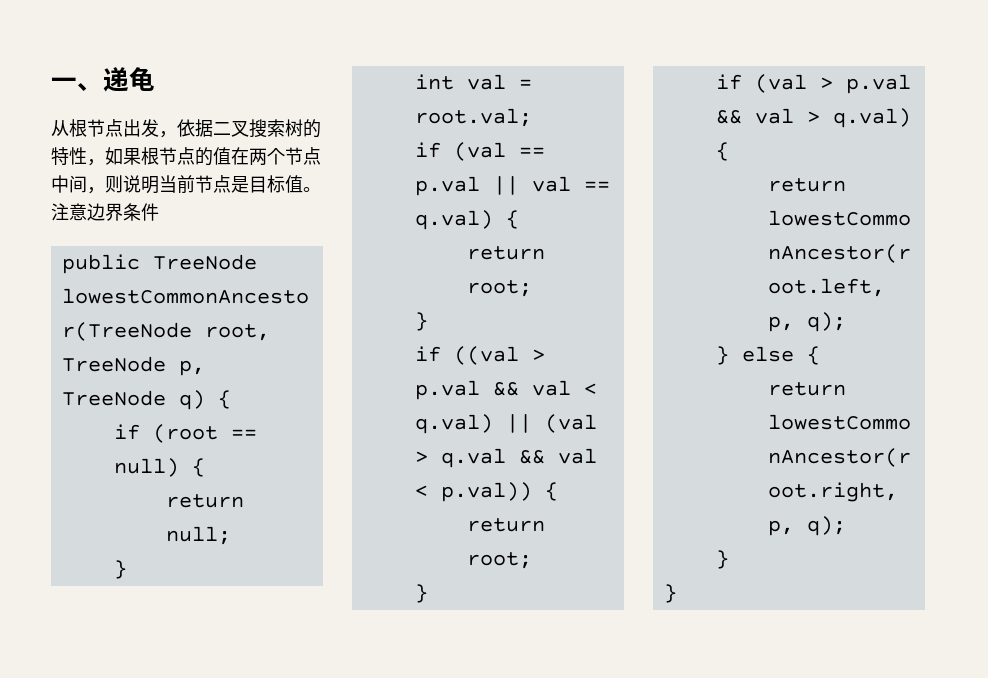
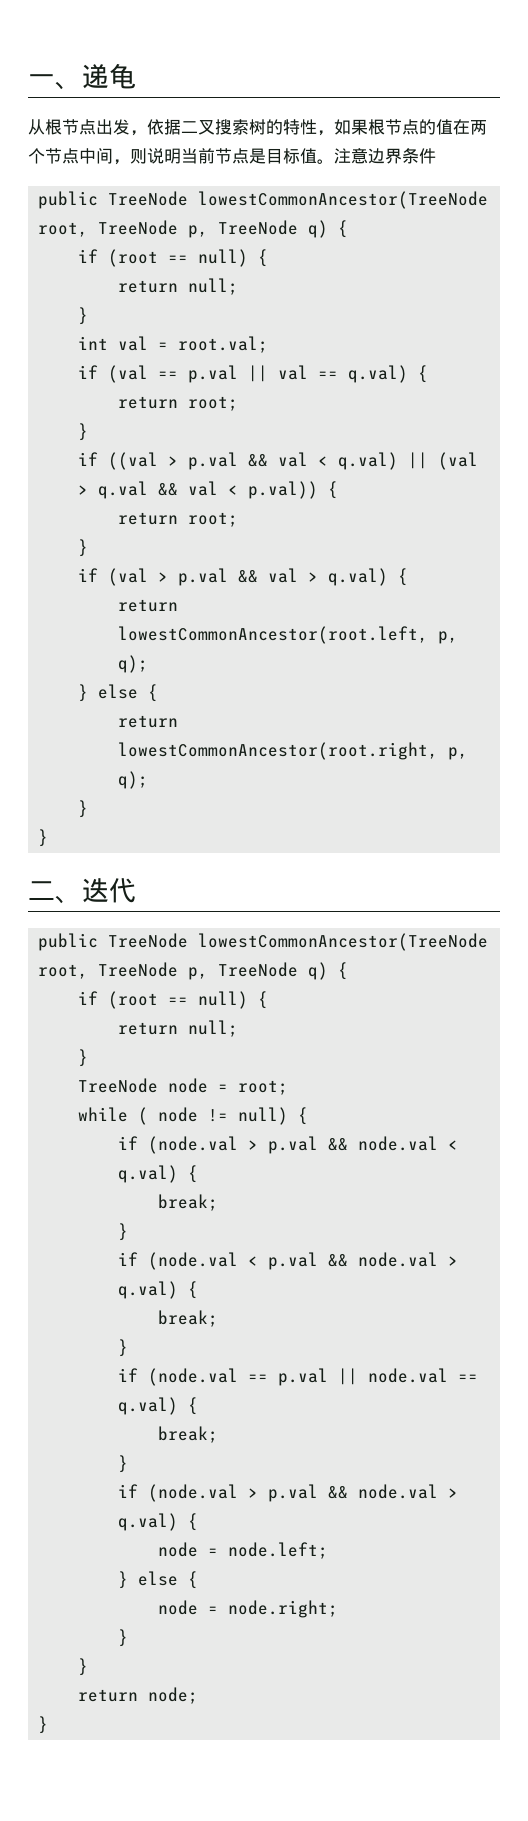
+ 二、迭代
+ public TreeNode lowestCommonAncestor(TreeNode root, TreeNode p, TreeNode q) {
+ if (root == null) {
+ return null;
+ }
+ TreeNode node = root;
+ while ( node != null) {
+ if (node.val > p.val && node.val < q.val) {
+ break;
+ }
+ if (node.val < p.val && node.val > q.val) {
+ break;
+ }
+ if (node.val == p.val || node.val == q.val) {
+ break;
+ }
+ if (node.val > p.val && node.val > q.val) {
+ node = node.left;
+ } else {
+ node = node.right;
+ }
+ }
+ return node;
+ }

